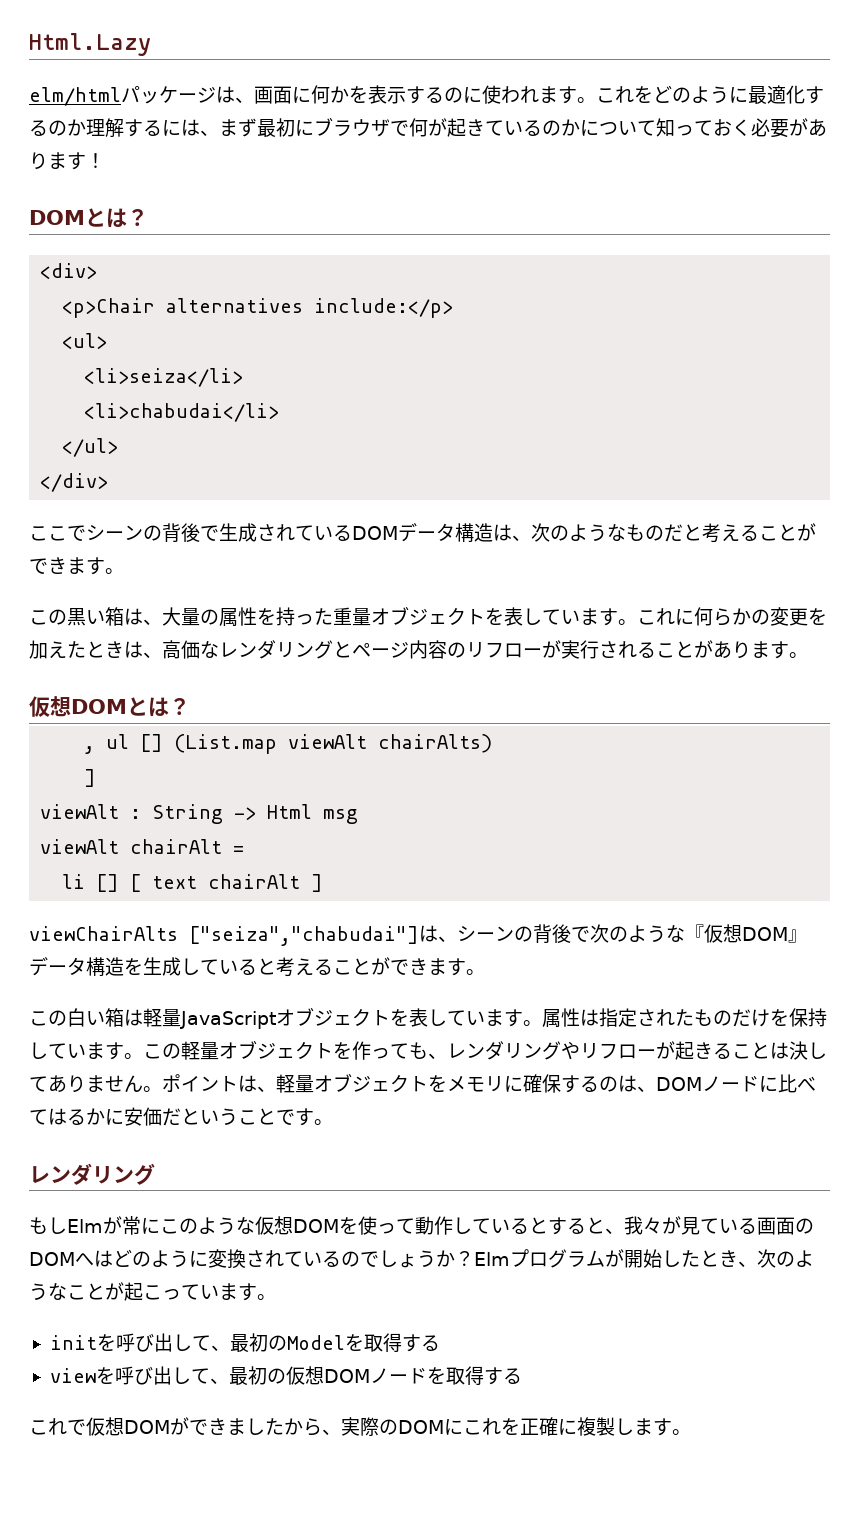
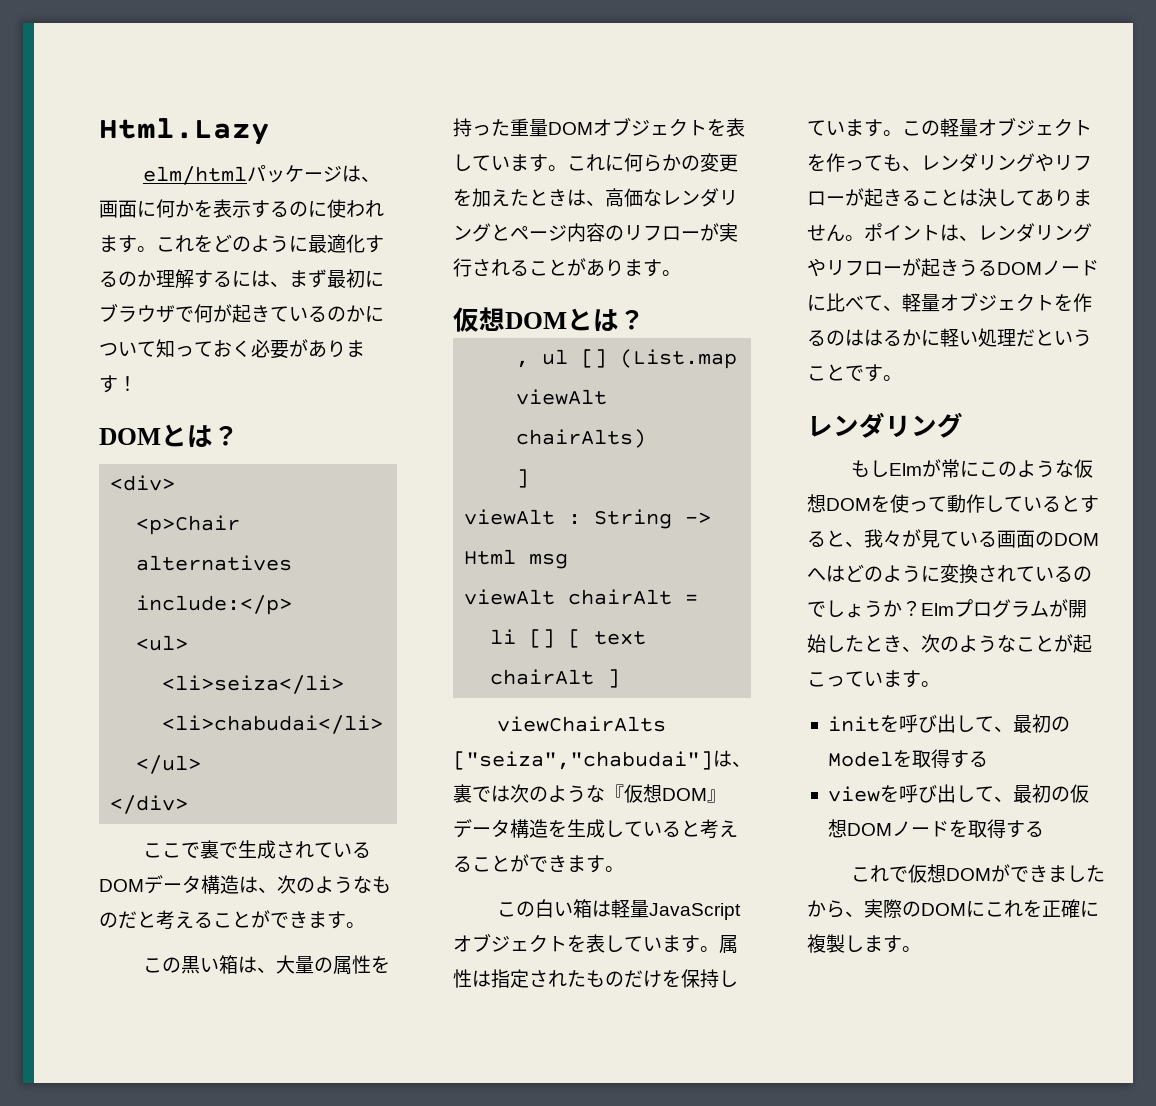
- ここでシーンの背後で生成されているDOMデータ構造は、次のようなものだと考えることができます。
+ ここで裏で生成されているDOMデータ構造は、次のようなものだと考えることができます。
- この黒い箱は、大量の属性を持った重量オブジェクトを表しています。
+ この黒い箱は、大量の属性を持った重量DOMオブジェクトを表しています。
- viewChairAlts ["seiza","chabudai"]は、シーンの背後で次のような『仮想DOM』データ構造を生成していると考えることができます。
+ viewChairAlts ["seiza","chabudai"]は、裏では次のような『仮想DOM』データ構造を生成していると考えることができます。
- ポイントは、軽量オブジェクトをメモリに確保するのは、DOMノードに比べてはるかに安価だということです。
+ ポイントは、レンダリングやリフローが起きうるDOMノードに比べて、軽量オブジェクトを作るのははるかに軽い処理だということです。

